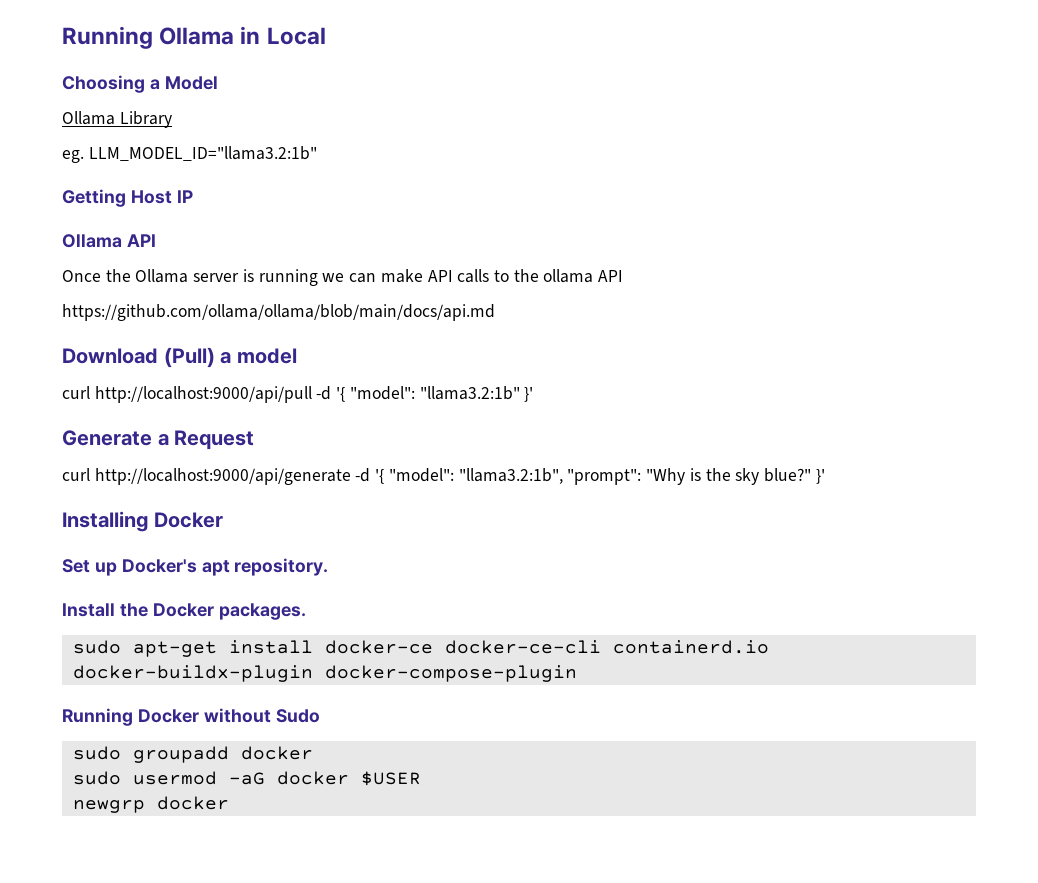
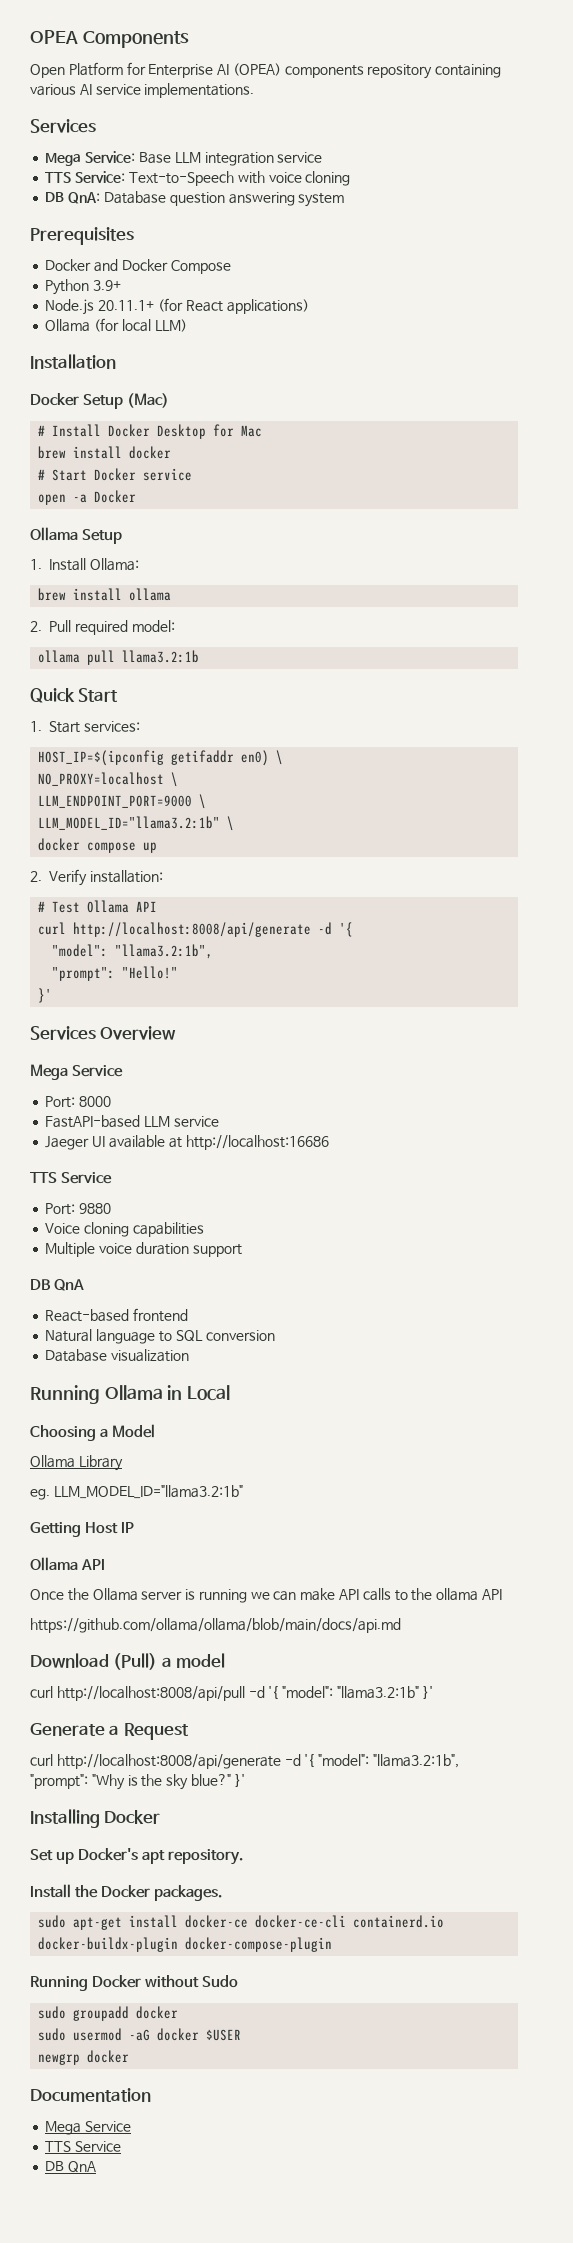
+ OPEA Components
+ Open Platform for Enterprise AI (OPEA) components repository containing various AI service implementations.
+ Services
+ Mega Service: Base LLM integration service
+ TTS Service: Text-to-Speech with voice cloning
+ DB QnA: Database question answering system
+ Prerequisites
+ Docker and Docker Compose
+ Python 3.9+
+ Node.js 20.11.1+ (for React applications)
+ Ollama (for local LLM)
+ Installation
+ Docker Setup (Mac)
+ # Install Docker Desktop for Mac
+ brew install docker
+ # Start Docker service
+ open -a Docker
+ Ollama Setup
+ 1. Install Ollama:
+ brew install ollama
+ 2. Pull required model:
+ ollama pull llama3.2:1b
+ Quick Start
+ 1. Start services:
+ HOST_IP=$(ipconfig getifaddr en0) \
+ NO_PROXY=localhost \
+ LLM_ENDPOINT_PORT=9000 \
+ LLM_MODEL_ID="llama3.2:1b" \
+ docker compose up
+ 2. Verify installation:
+ # Test Ollama API
+ curl http://localhost:8008/api/generate -d '{
+ "model": "llama3.2:1b",
+ "prompt": "Hello!"
+ }'
+ Services Overview
+ Mega Service
+ Port: 8000
+ FastAPI-based LLM service
+ Jaeger UI available at http://localhost:16686
+ TTS Service
+ Port: 9880
+ Voice cloning capabilities
+ Multiple voice duration support
+ DB QnA
+ React-based frontend
+ Natural language to SQL conversion
+ Database visualization
- curl http://localhost:9000/api/pull -d '{ "model": "llama3.2:1b" }'
+ curl http://localhost:8008/api/pull -d '{ "model": "llama3.2:1b" }'
- curl http://localhost:9000/api/generate -d '{ "model": "llama3.2:1b", "prompt": "Why is the sky blue?"
+ curl http://localhost:8008/api/generate -d '{ "model": "llama3.2:1b", "prompt": "Why is the sky blue?"
+ Documentation
+ Mega Service
+ TTS Service
+ DB QnA

